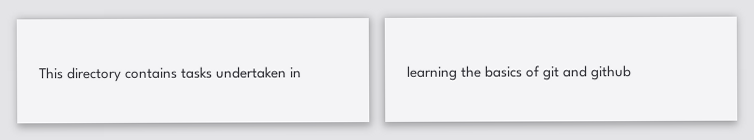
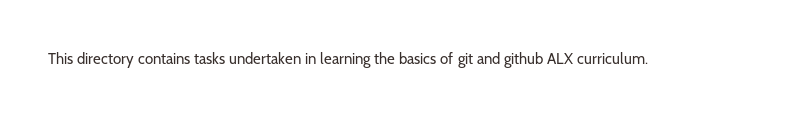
- This directory contains tasks undertaken in learning the basics of git and github
+ This directory contains tasks undertaken in learning the basics of git and github ALX curriculum.

